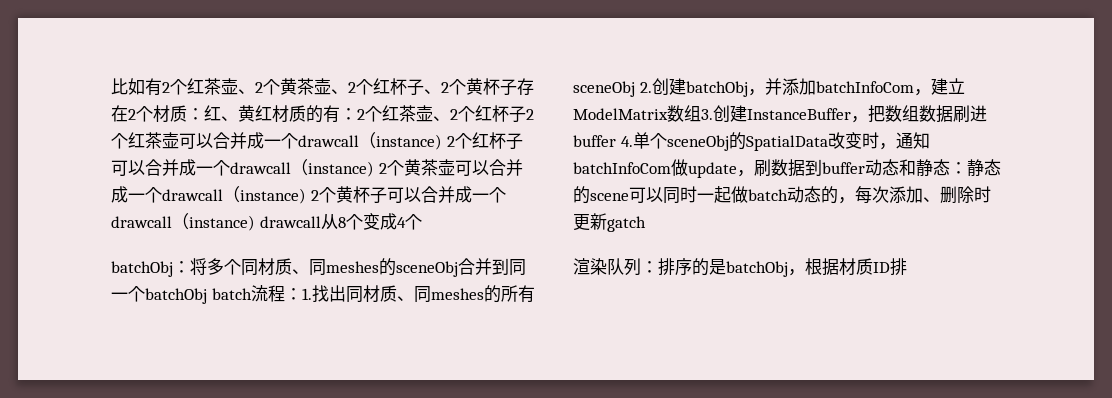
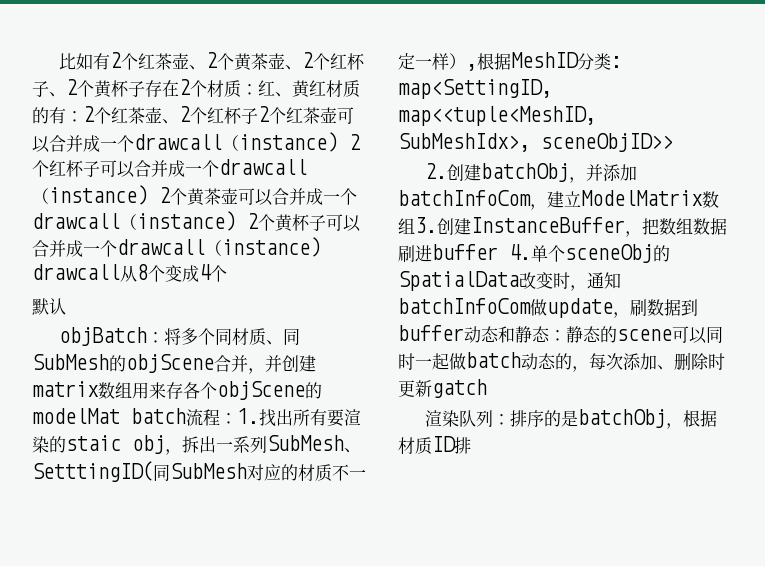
- batchObj：将多个同材质、同meshes的sceneObj合并到同一个batchObj batch流程：1.找出同材质、同meshes的所有sceneObj 2.创建batchObj，并添加batchInfoCom，建立ModelMatrix数组3.创建InstanceBuffer，把数组数据刷进buffer 4.单个sceneObj的SpatialData改变时，通知batchInfoCom做update，刷数据到buffer动态和静态：静态的scene可以同时一起做batch动态的，每次添加、删除时更新gatch
+ 默认
+ objBatch：将多个同材质、同SubMesh的objScene合并，并创建matrix数组用来存各个objScene的modelMat batch流程：1.找出所有要渲染的staic obj，拆出一系列SubMesh、SetttingID(同SubMesh对应的材质不一定一样）,根据MeshID分类: map<SettingID, map<<tuple<MeshID, SubMeshIdx>, sceneObjID>>
+ 2.创建batchObj，并添加batchInfoCom，建立ModelMatrix数组3.创建InstanceBuffer，把数组数据刷进buffer 4.单个sceneObj的SpatialData改变时，通知batchInfoCom做update，刷数据到buffer动态和静态：静态的scene可以同时一起做batch动态的，每次添加、删除时更新gatch

